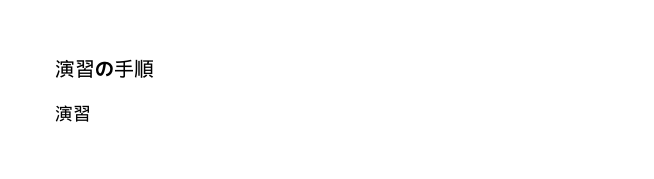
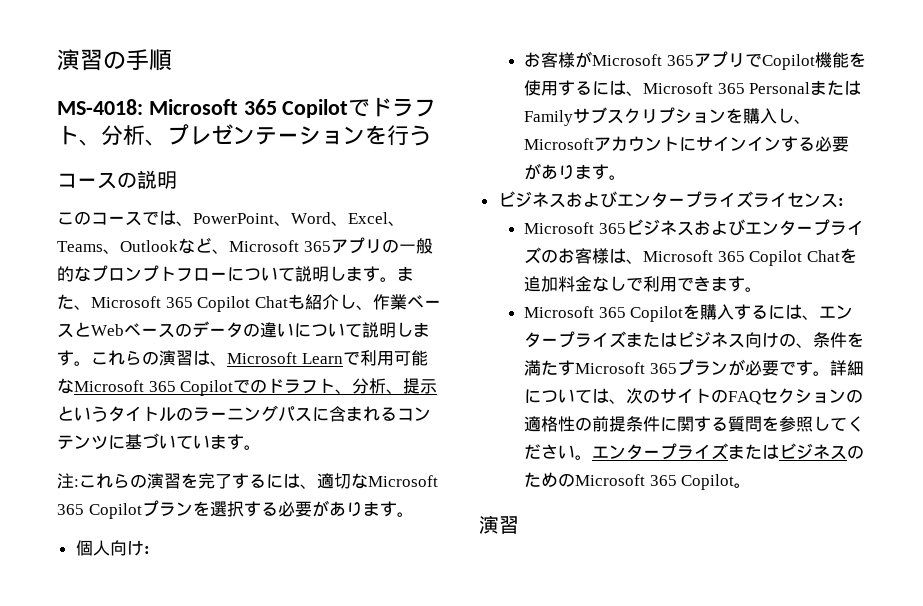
+ MS-4018: Microsoft 365 Copilotでドラフト、分析、プレゼンテーションを行う
+ コースの説明
+ このコースでは、PowerPoint、Word、Excel、Teams、Outlookなど、Microsoft 365アプリの一般的なプロンプトフローについて説明します。また、Microsoft 365 Copilot Chatも紹介し、作業ベースとWebベースのデータの違いについて説明します。これらの演習は、Microsoft Learnで利用可能なMicrosoft 365 Copilotでのドラフト、分析、提示というタイトルのラーニングパスに含まれるコンテンツに基づいています。
+ 注:これらの演習を完了するには、適切なMicrosoft 365 Copilotプランを選択する必要があります。
+ 個人向け:
+ お客様がMicrosoft 365アプリでCopilot機能を使用するには、Microsoft 365 PersonalまたはFamilyサブスクリプションを購入し、Microsoftアカウントにサインインする必要があります。
+ ビジネスおよびエンタープライズライセンス:
+ Microsoft 365ビジネスおよびエンタープライズのお客様は、Microsoft 365 Copilot Chatを追加料金なしで利用できます。
+ Microsoft 365 Copilotを購入するには、エンタープライズまたはビジネス向けの、条件を満たすMicrosoft 365プランが必要です。詳細については、次のサイトのFAQセクションの適格性の前提条件に関する質問を参照してください。エンタープライズまたはビジネスのためのMicrosoft 365 Copilot。

